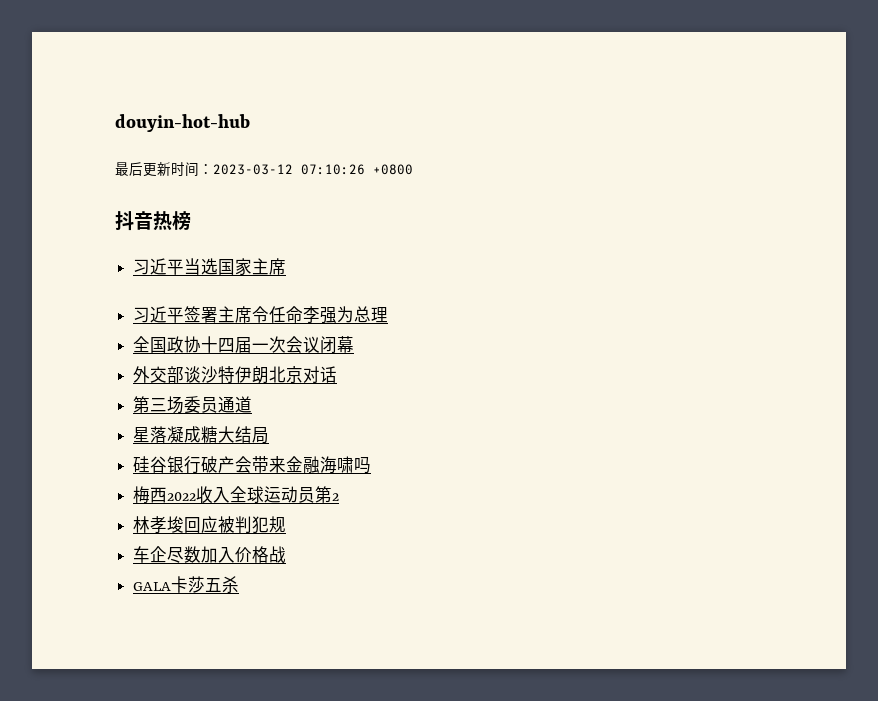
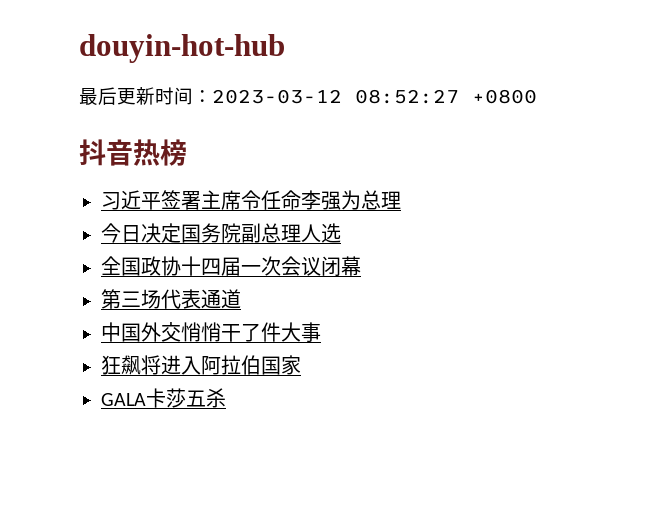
- 最后更新时间：2023-03-12 07:10:26 +0800
+ 最后更新时间：2023-03-12 08:52:27 +0800
- 习近平当选国家主席
+ 今日决定国务院副总理人选
- 外交部谈沙特伊朗北京对话
- 第三场委员通道
+ 第三场代表通道
- 星落凝成糖大结局
- 硅谷银行破产会带来金融海啸吗
- 梅西2022收入全球运动员第2
- 林孝埈回应被判犯规
- 车企尽数加入价格战
+ 中国外交悄悄干了件大事
+ 狂飙将进入阿拉伯国家

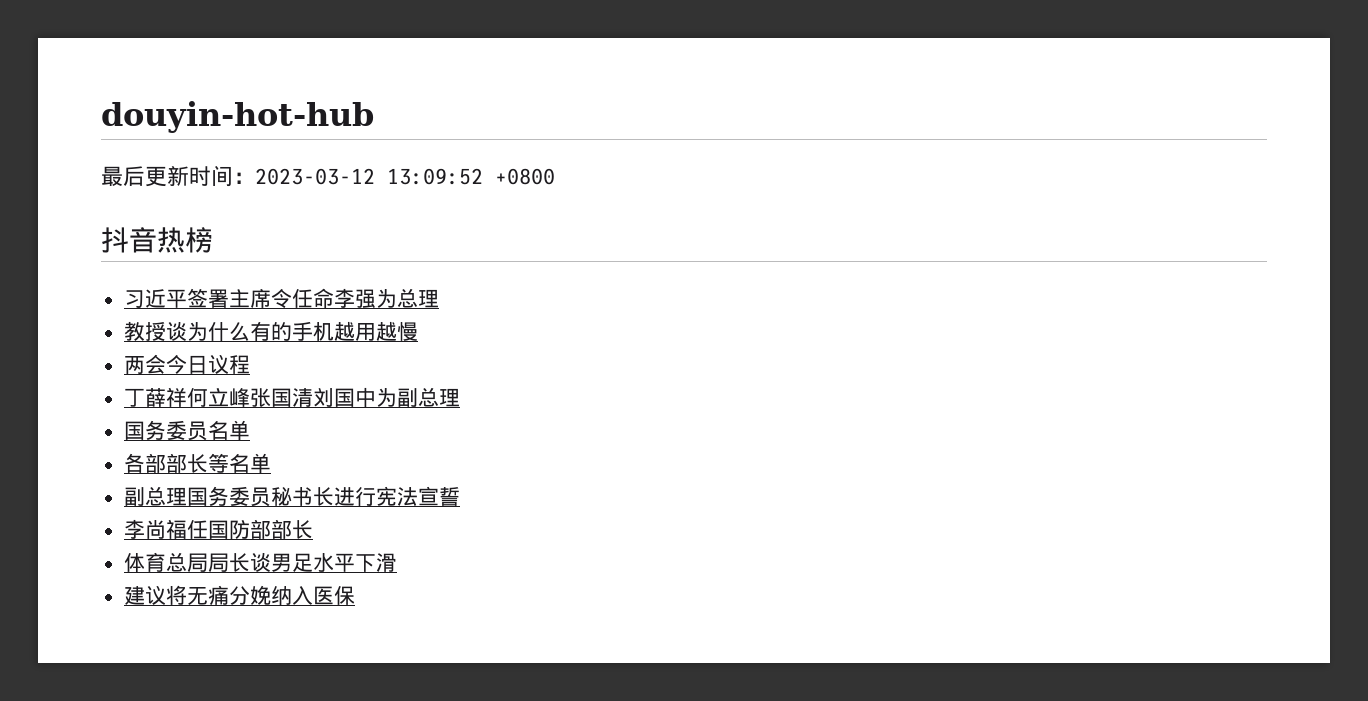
- 最后更新时间：2023-03-12 08:52:27 +0800
+ 最后更新时间：2023-03-12 13:09:52 +0800
- 今日决定国务院副总理人选
- 全国政协十四届一次会议闭幕
- 第三场代表通道
- 中国外交悄悄干了件大事
- 狂飙将进入阿拉伯国家
- GALA卡莎五杀
+ 教授谈为什么有的手机越用越慢
+ 两会今日议程
+ 丁薛祥何立峰张国清刘国中为副总理
+ 国务委员名单
+ 各部部长等名单
+ 副总理国务委员秘书长进行宪法宣誓
+ 李尚福任国防部部长
+ 体育总局局长谈男足水平下滑
+ 建议将无痛分娩纳入医保

